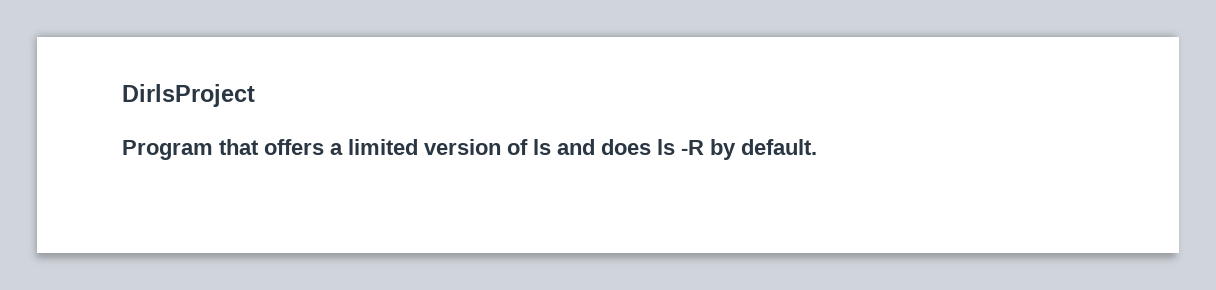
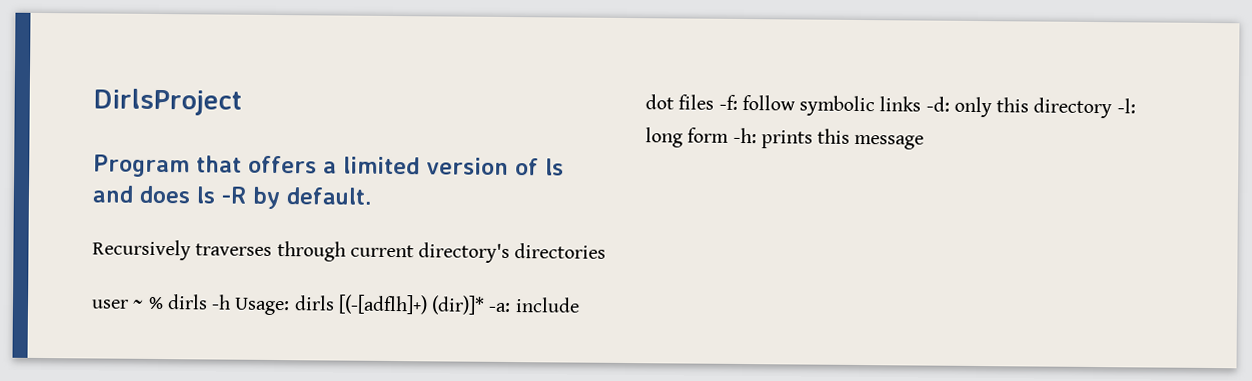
+ Recursively traverses through current directory's directories
+ user ~ % dirls -h Usage: dirls [(-[adflh]+) (dir)]* -a: include dot files -f: follow symbolic links -d: only this directory -l: long form -h: prints this message

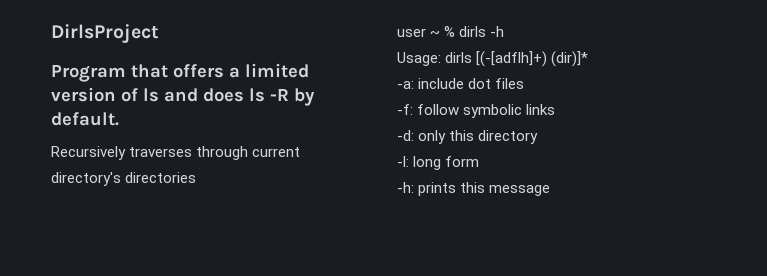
- user ~ % dirls -h Usage: dirls [(-[adflh]+) (dir)]* -a: include dot files -f: follow symbolic links -d: only this directory -l: long form -h: prints this message
+ user ~ % dirls -h
+ Usage: dirls [(-[adflh]+) (dir)]*
+ -a: include dot files
+ -f: follow symbolic links
+ -d: only this directory
+ -l: long form
+ -h: prints this message

